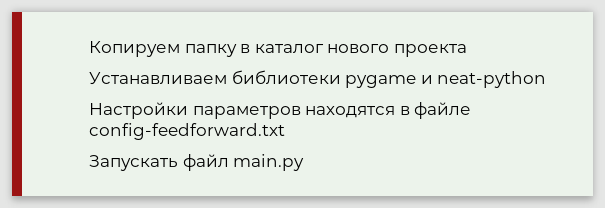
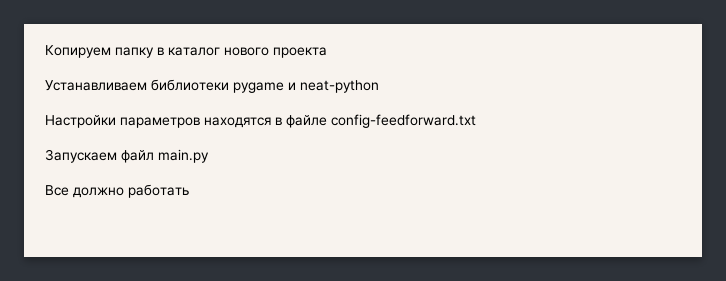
- Запускать файл main.py
+ Запускаем файл main.py
+ Все должно работать

